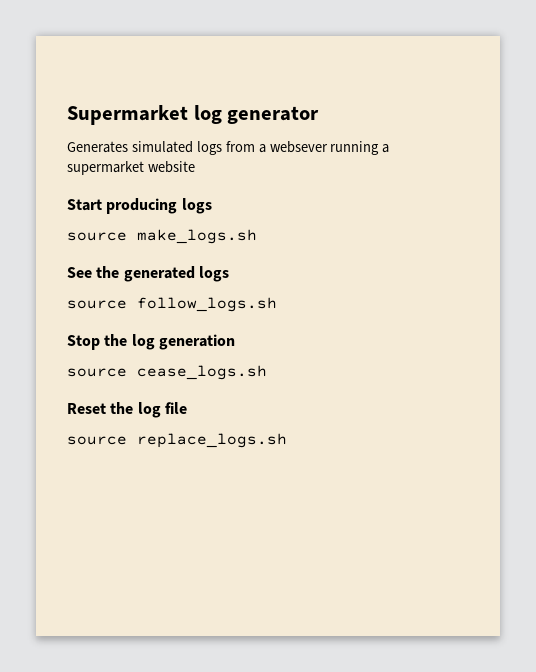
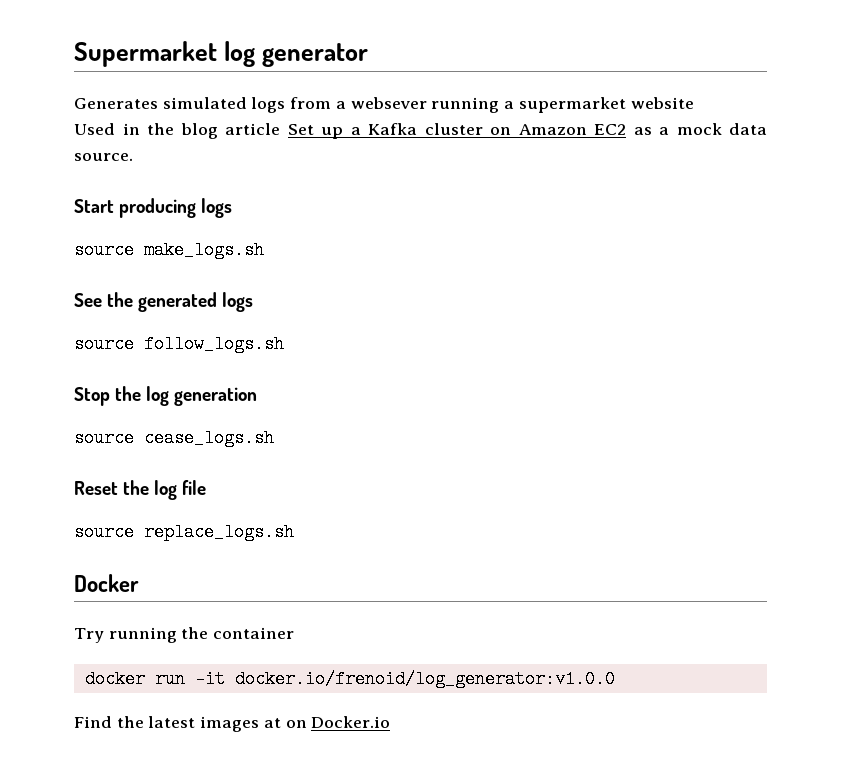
+ Used in the blog article Set up a Kafka cluster on Amazon EC2 as a mock data source.
+ Docker
+ Try running the container
+ docker run -it docker.io/frenoid/log_generator:v1.0.0
+ Find the latest images at on Docker.io

